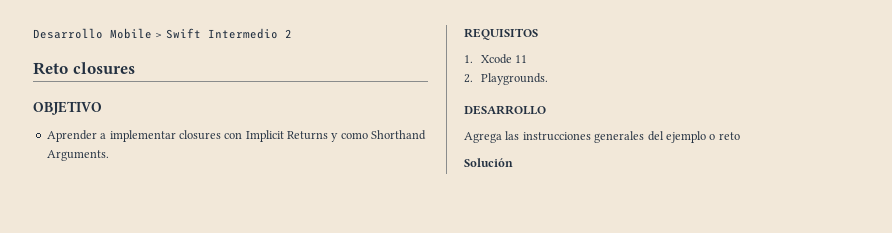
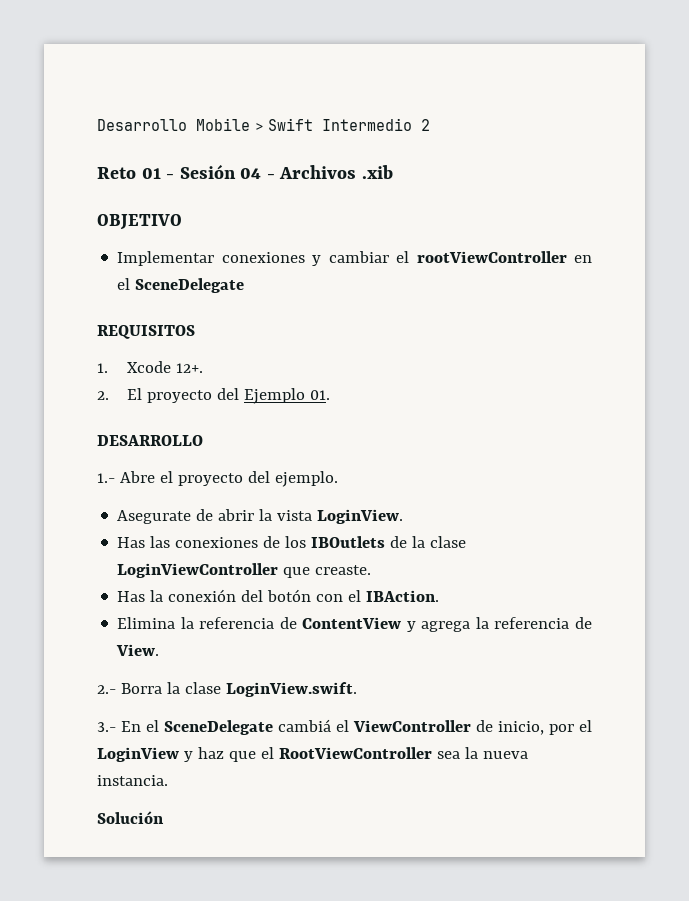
- Reto closures
+ Reto 01 - Sesión 04 - Archivos .xib
  OBJETIVO
- Aprender a implementar closures con Implicit Returns y como Shorthand Arguments.
+ Implementar conexiones y cambiar el rootViewController en el SceneDelegate
- 1. Xcode 11
+ 1. Xcode 12+.
- 2. Playgrounds.
+ 2. El proyecto del Ejemplo 01.
  DESARROLLO
- Agrega las instrucciones generales del ejemplo o reto
+ 1.- Abre el proyecto del ejemplo.
+ Asegurate de abrir la vista LoginView.
+ Has las conexiones de los IBOutlets de la clase LoginViewController que creaste.
+ Has la conexión del botón con el IBAction.
+ Elimina la referencia de ContentView y agrega la referencia de View.
+ 2.- Borra la clase LoginView.swift.
+ 3.- En el SceneDelegate cambiá el ViewController de inicio, por el LoginView y haz que el RootViewController sea la nueva instancia.

